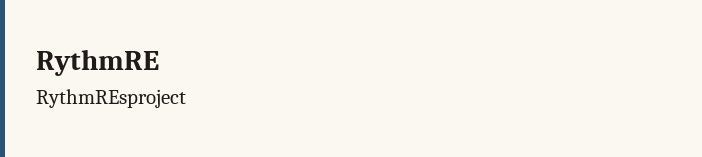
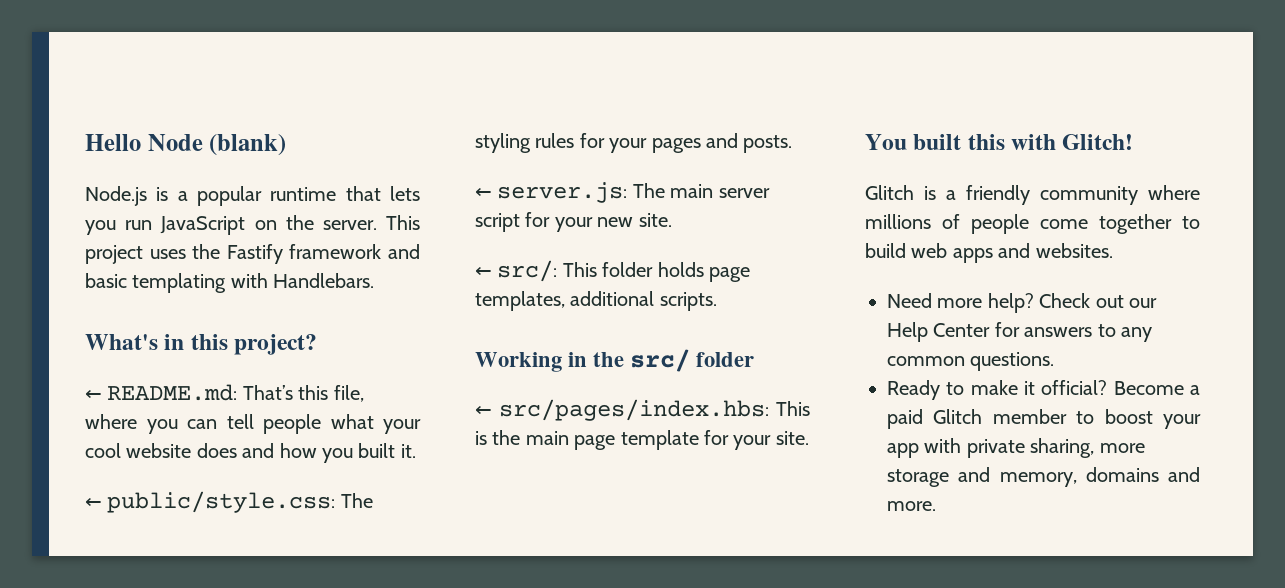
- RythmRE
- RythmREsproject
+ Hello Node (blank)
+ Node.js is a popular runtime that lets you run JavaScript on the server. This project uses the Fastify framework and basic templating with Handlebars.
+ What's in this project?
+ ← README.md: That’s this file, where you can tell people what your cool website does and how you built it.
+ ← public/style.css: The styling rules for your pages and posts.
+ ← server.js: The main server script for your new site.
+ ← src/: This folder holds page templates, additional scripts.
+ Working in the src/ folder
+ ← src/pages/index.hbs: This is the main page template for your site.
+ You built this with Glitch!
+ Glitch is a friendly community where millions of people come together to build web apps and websites.
+ Need more help? Check out our Help Center for answers to any common questions.
+ Ready to make it official? Become a paid Glitch member to boost your app with private sharing, more storage and memory, domains and more.

